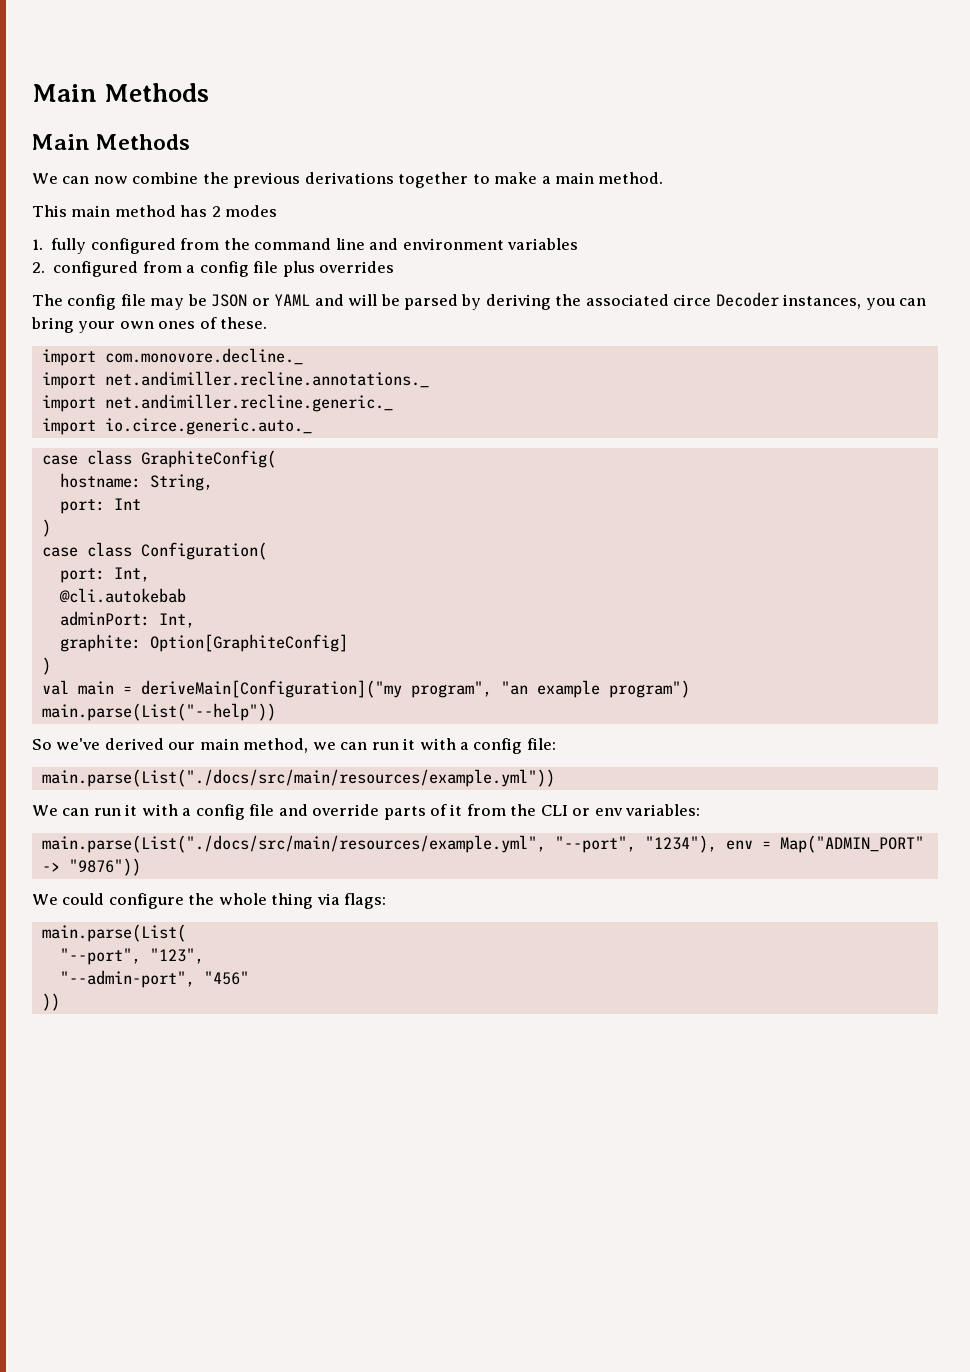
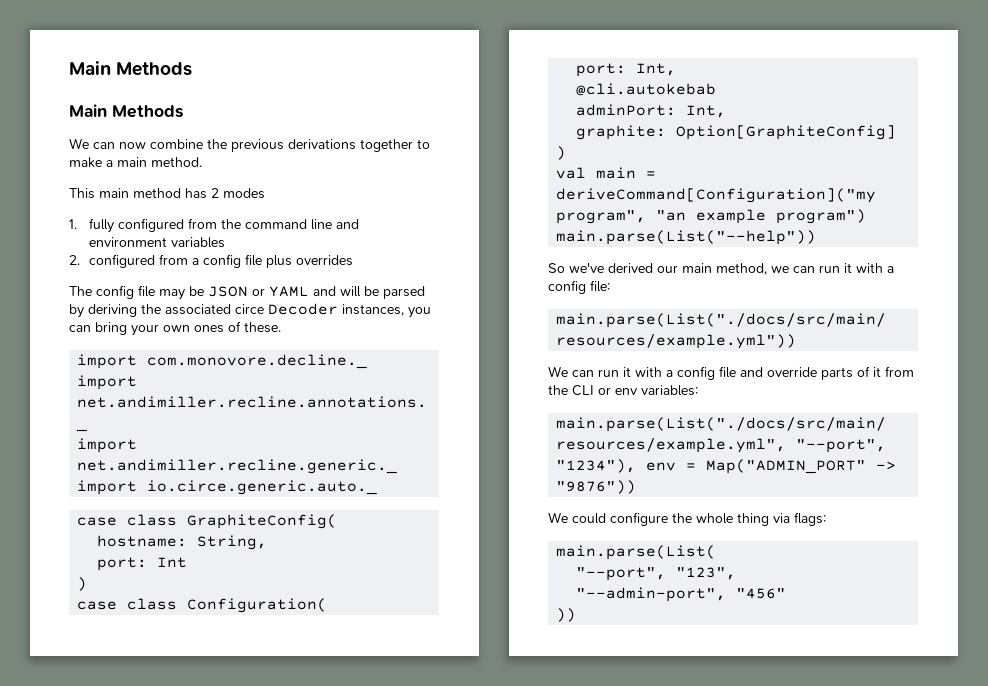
- val main = deriveMain[Configuration]("my program", "an example program")
+ val main = deriveCommand[Configuration]("my program", "an example program")

